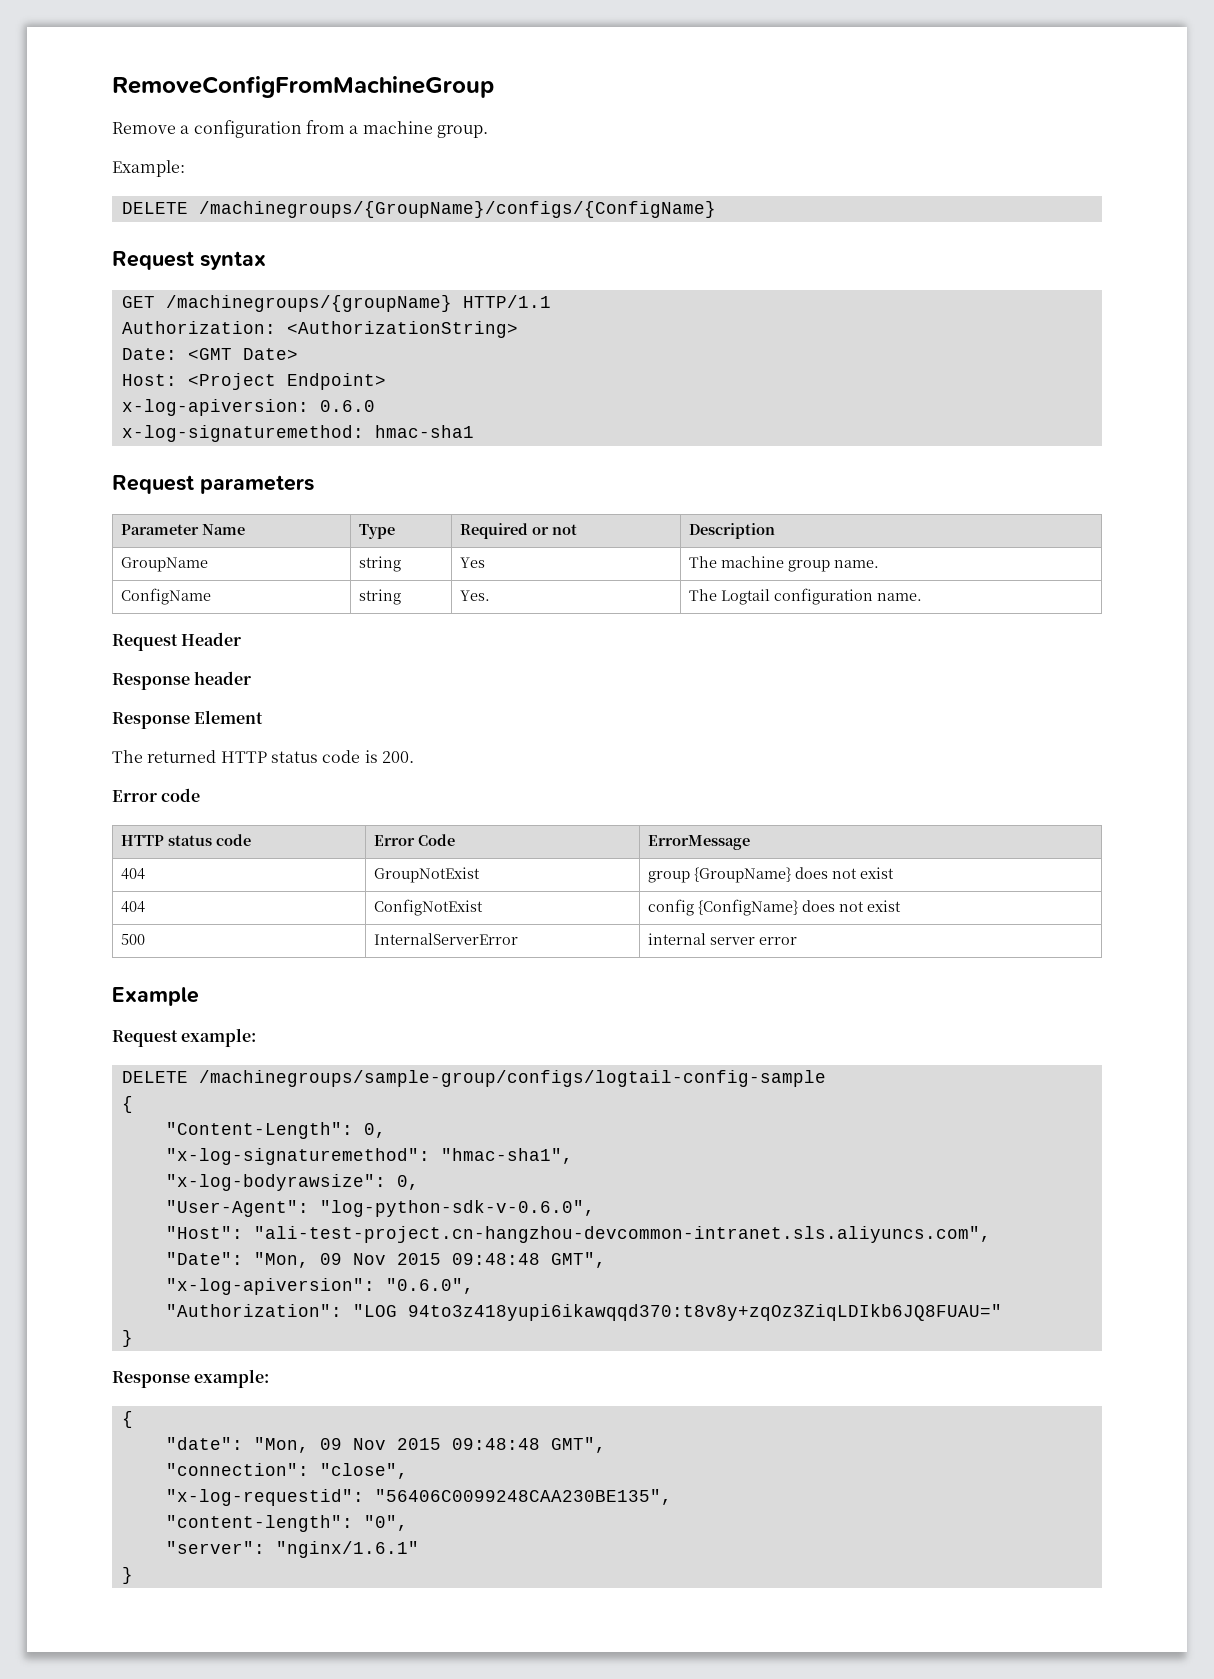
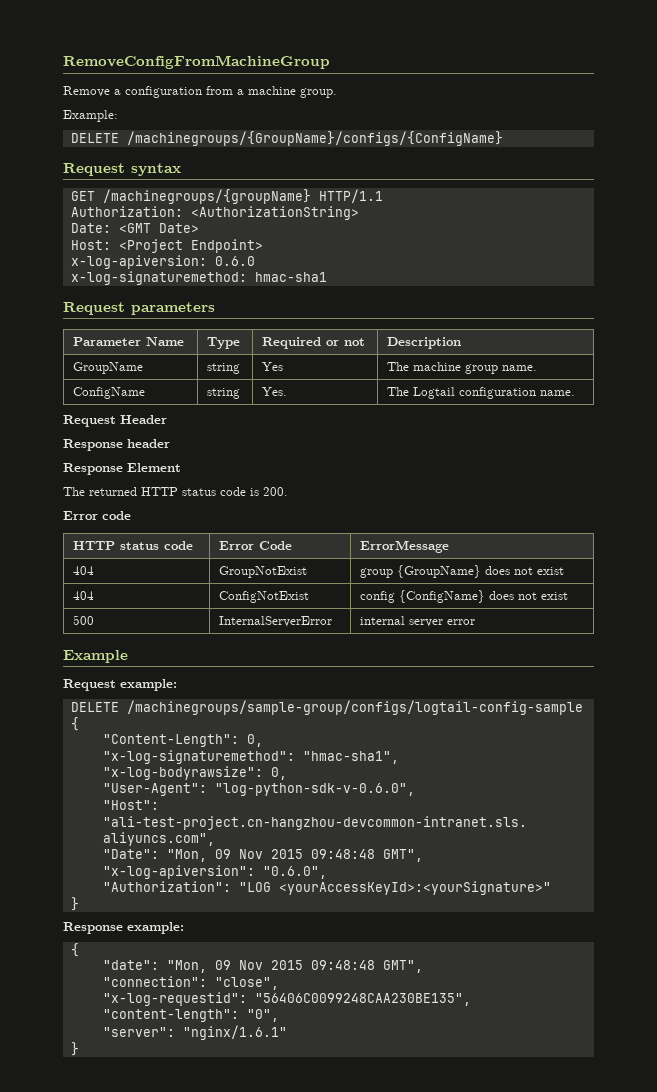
- "Authorization": "LOG 94to3z418yupi6ikawqqd370:t8v8y+zqOz3ZiqLDIkb6JQ8FUAU="
+ "Authorization": "LOG <yourAccessKeyId>:<yourSignature>"

